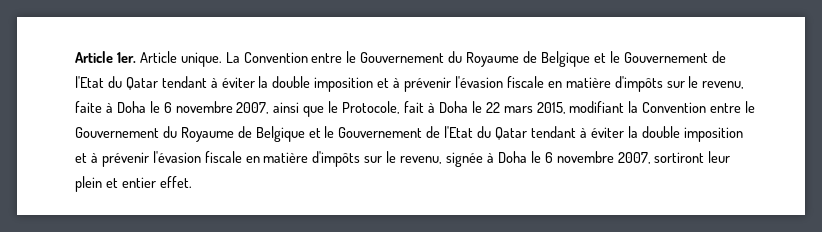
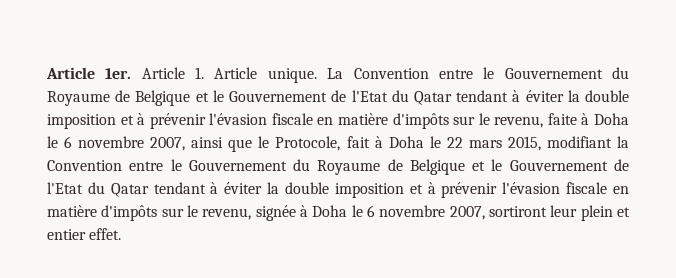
- Article unique.
+ Article 1. Article unique.

